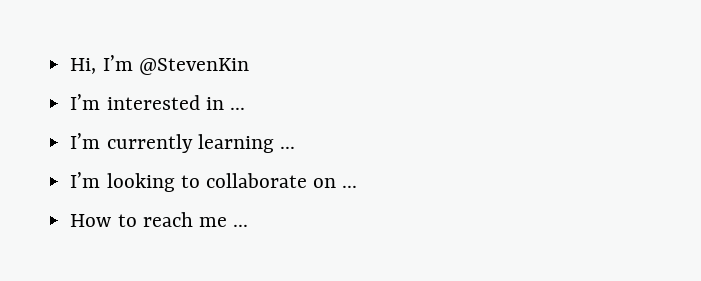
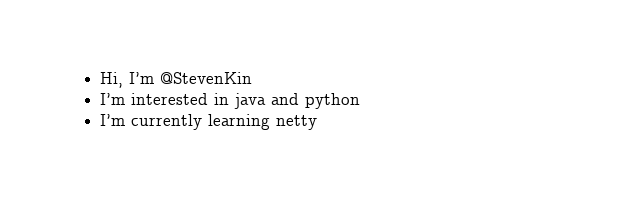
- I’m interested in ...
+ I’m interested in java and python
- I’m currently learning ...
- I’m looking to collaborate on ...
- How to reach me ...
+ I’m currently learning netty

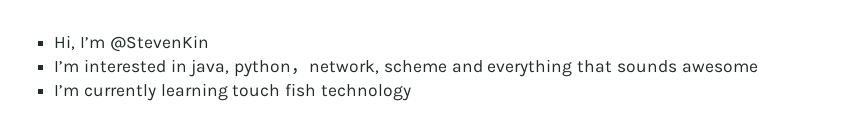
- I’m interested in java and python
+ I’m interested in java, python，network, scheme and everything that sounds awesome
- I’m currently learning netty
+ I’m currently learning touch fish technology

